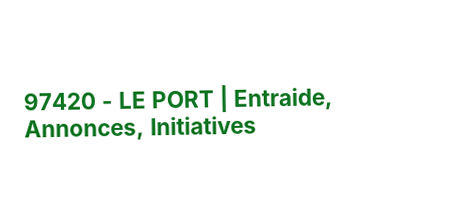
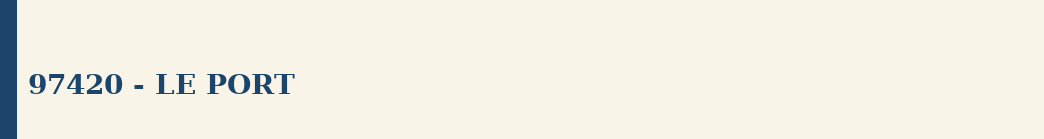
- 97420 - LE PORT | Entraide, Annonces, Initiatives
+ 97420 - LE PORT

